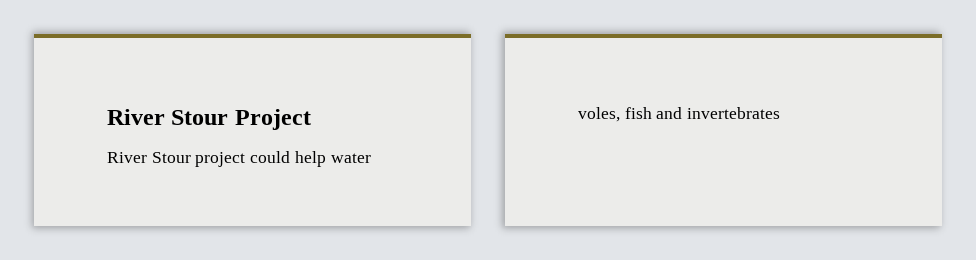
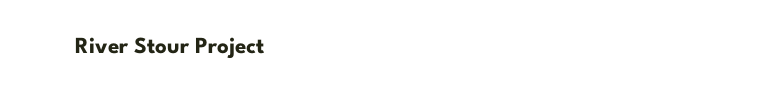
- River Stour project could help water voles, fish and invertebrates

